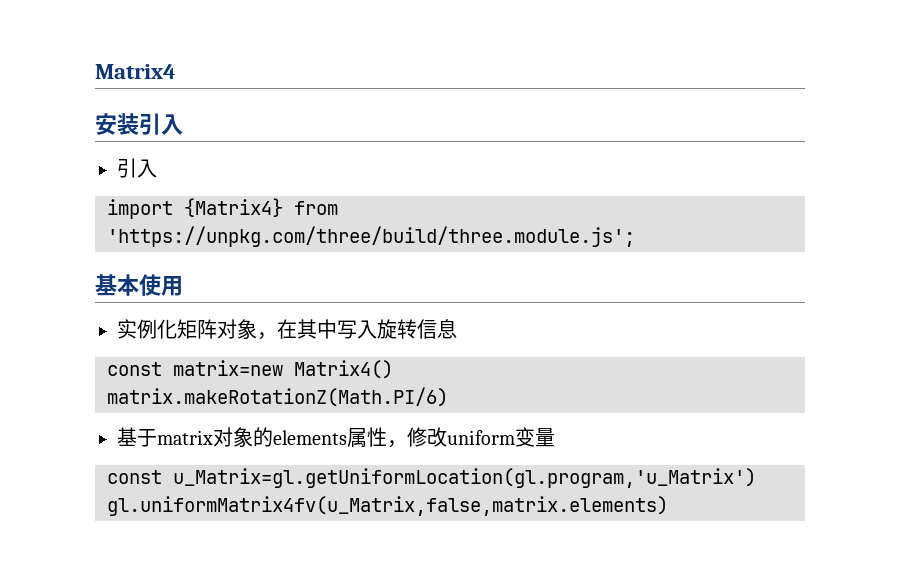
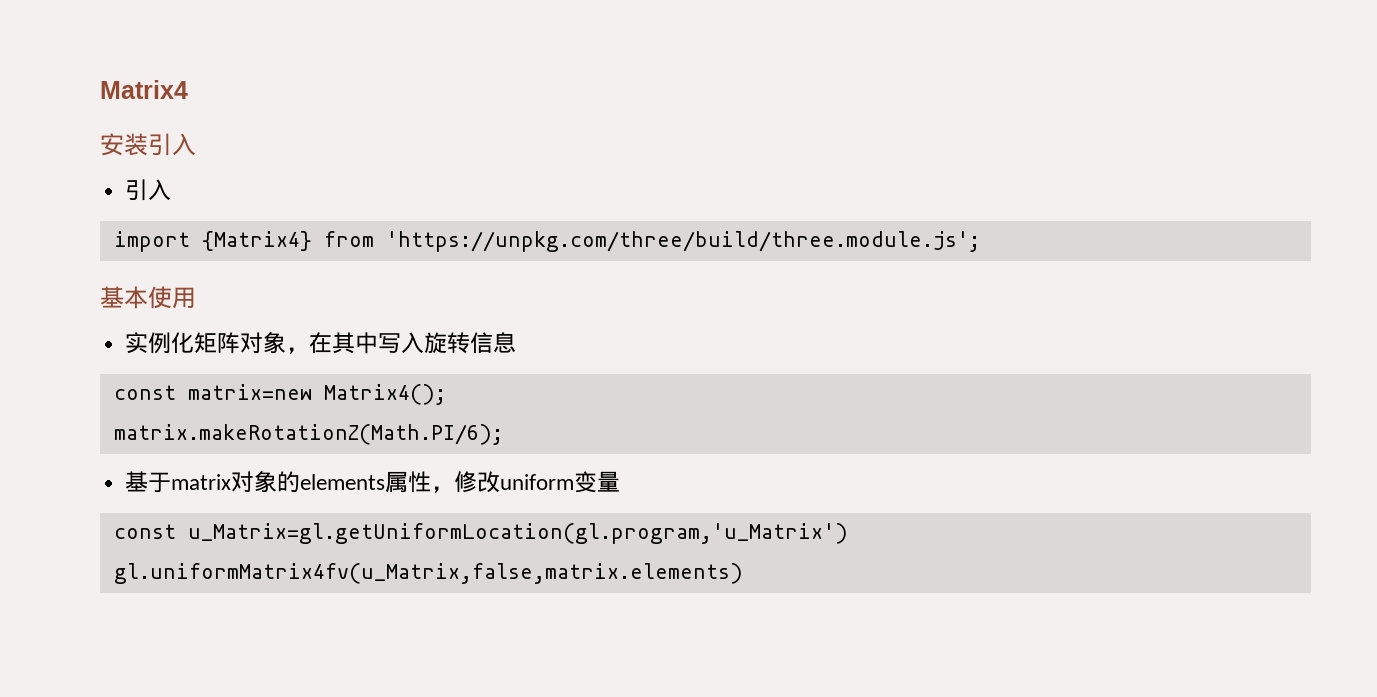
- const matrix=new Matrix4()
- matrix.makeRotationZ(Math.PI/6)
+ const matrix=new Matrix4();
+ matrix.makeRotationZ(Math.PI/6);

